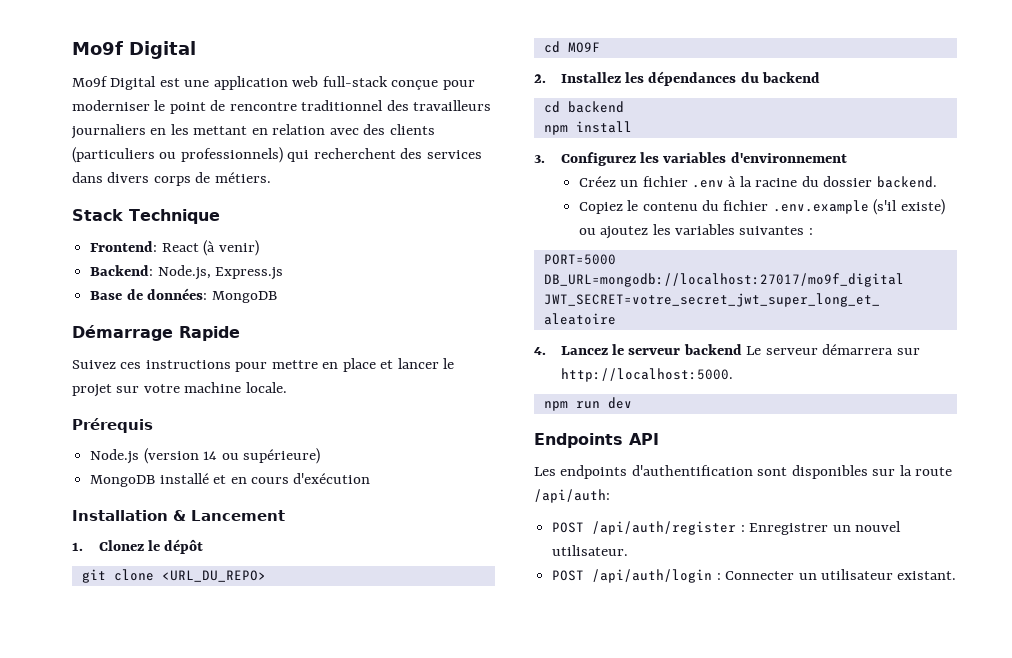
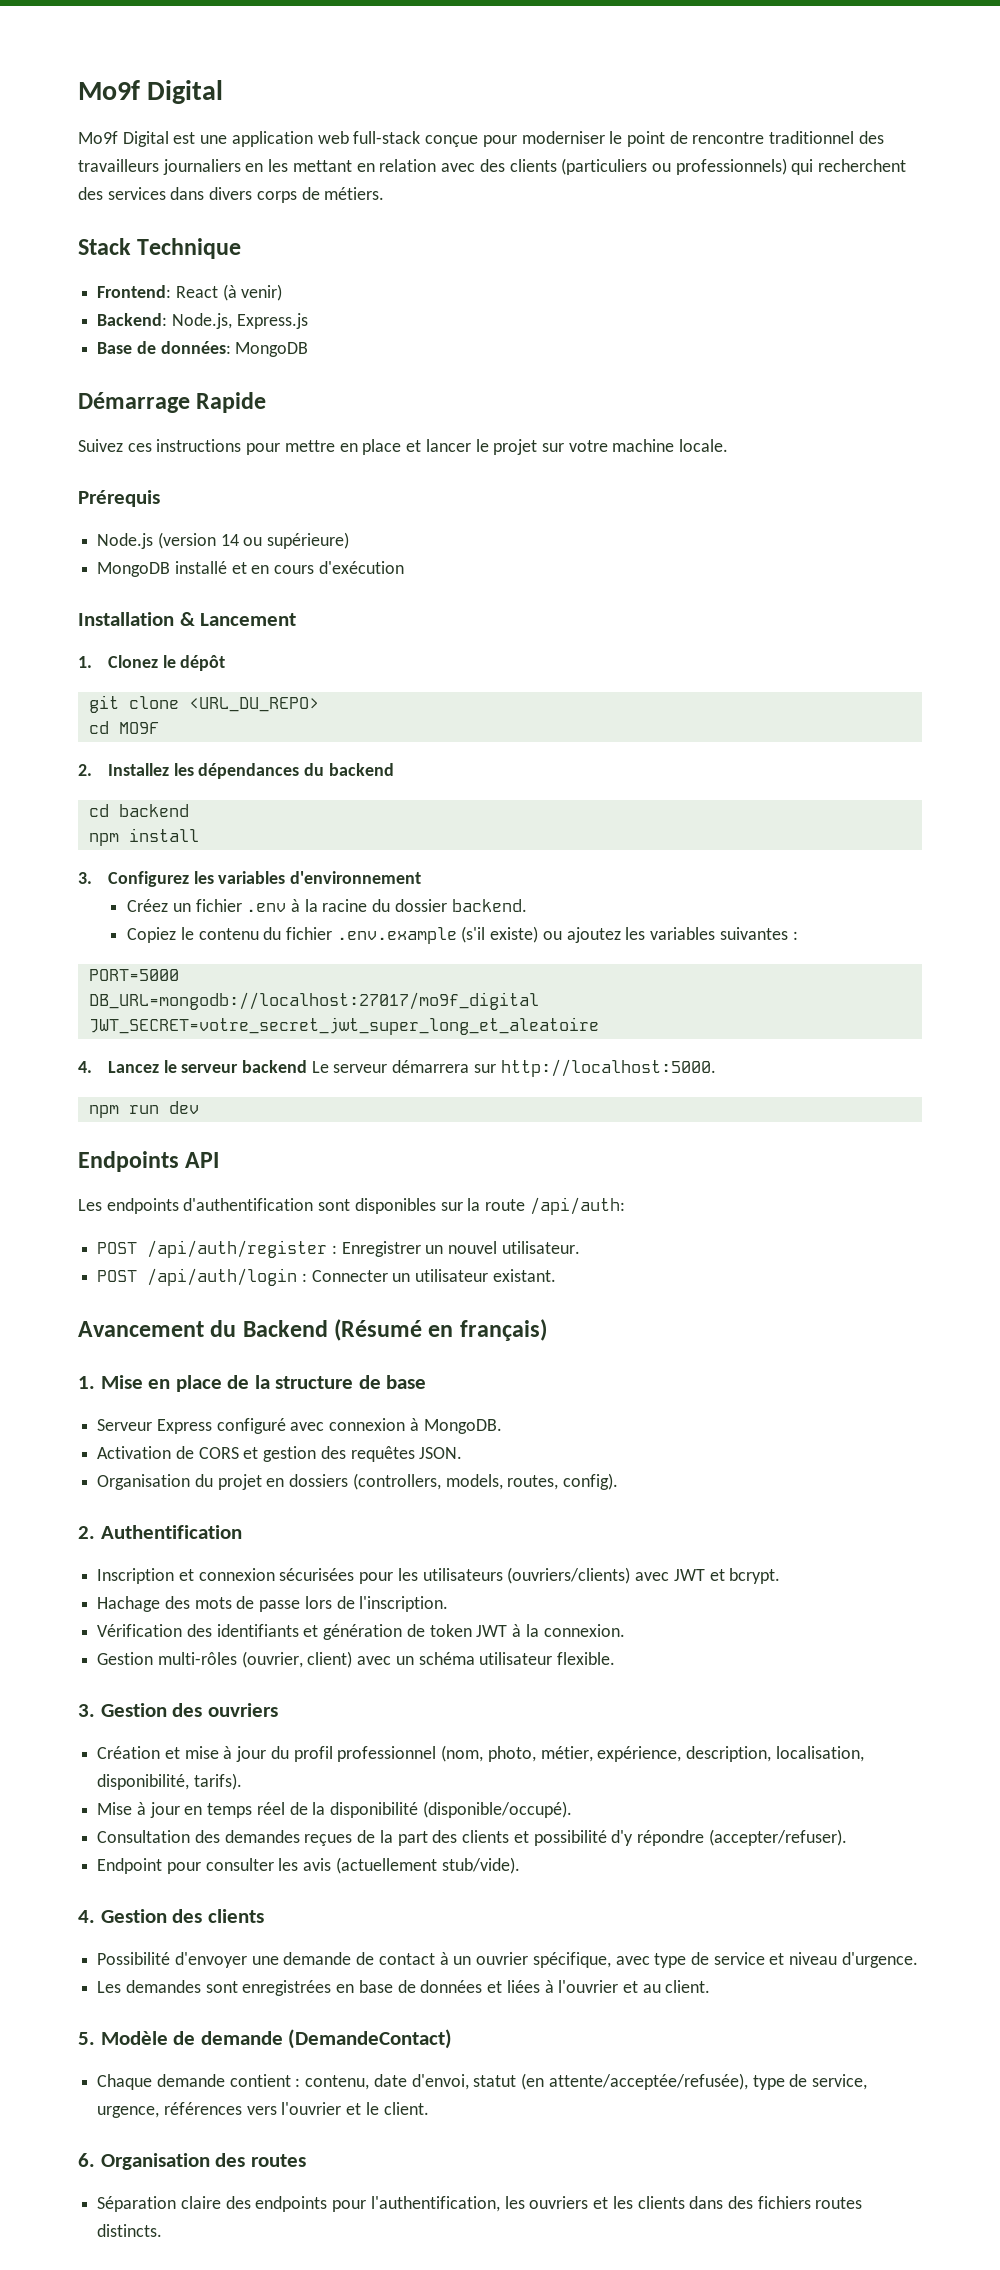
+ Avancement du Backend (Résumé en français)
+ 1. Mise en place de la structure de base
+ Serveur Express configuré avec connexion à MongoDB.
+ Activation de CORS et gestion des requêtes JSON.
+ Organisation du projet en dossiers (controllers, models, routes, config).
+ 2. Authentification
+ Inscription et connexion sécurisées pour les utilisateurs (ouvriers/clients) avec JWT et bcrypt.
+ Hachage des mots de passe lors de l'inscription.
+ Vérification des identifiants et génération de token JWT à la connexion.
+ Gestion multi-rôles (ouvrier, client) avec un schéma utilisateur flexible.
+ 3. Gestion des ouvriers
+ Création et mise à jour du profil professionnel (nom, photo, métier, expérience, description, localisation, disponibilité, tarifs).
+ Mise à jour en temps réel de la disponibilité (disponible/occupé).
+ Consultation des demandes reçues de la part des clients et possibilité d'y répondre (accepter/refuser).
+ Endpoint pour consulter les avis (actuellement stub/vide).
+ 4. Gestion des clients
+ Possibilité d'envoyer une demande de contact à un ouvrier spécifique, avec type de service et niveau d'urgence.
+ Les demandes sont enregistrées en base de données et liées à l'ouvrier et au client.
+ 5. Modèle de demande (DemandeContact)
+ Chaque demande contient : contenu, date d'envoi, statut (en attente/acceptée/refusée), type de service, urgence, références vers l'ouvrier et le client.
+ 6. Organisation des routes
+ Séparation claire des endpoints pour l'authentification, les ouvriers et les clients dans des fichiers routes distincts.

